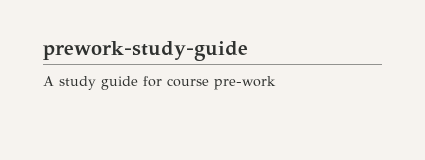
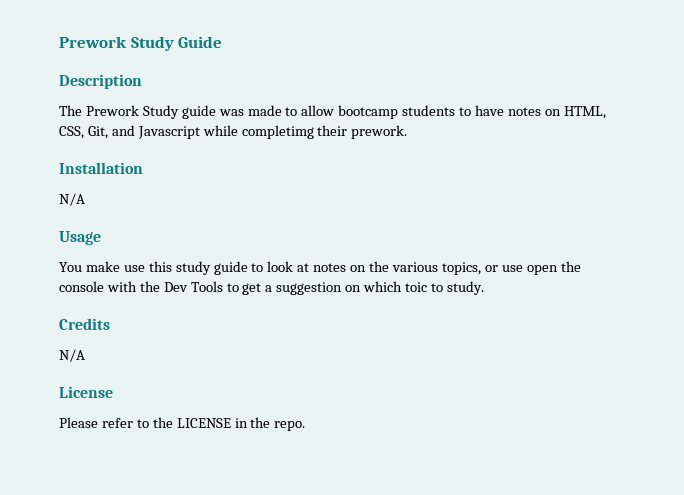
- prework-study-guide
- A study guide for course pre-work
+ Prework Study Guide
+ Description
+ The Prework Study guide was made to allow bootcamp students to have notes on HTML, CSS, Git, and Javascript while completimg their prework.
+ Installation
+ N/A
+ Usage
+ You make use this study guide to look at notes on the various topics, or use open the console with the Dev Tools to get a suggestion on which toic to study.
+ Credits
+ N/A
+ License
+ Please refer to the LICENSE in the repo.

